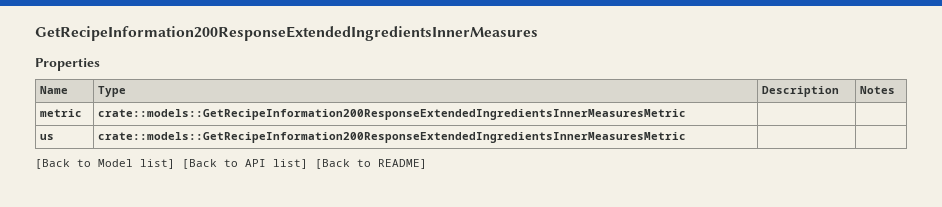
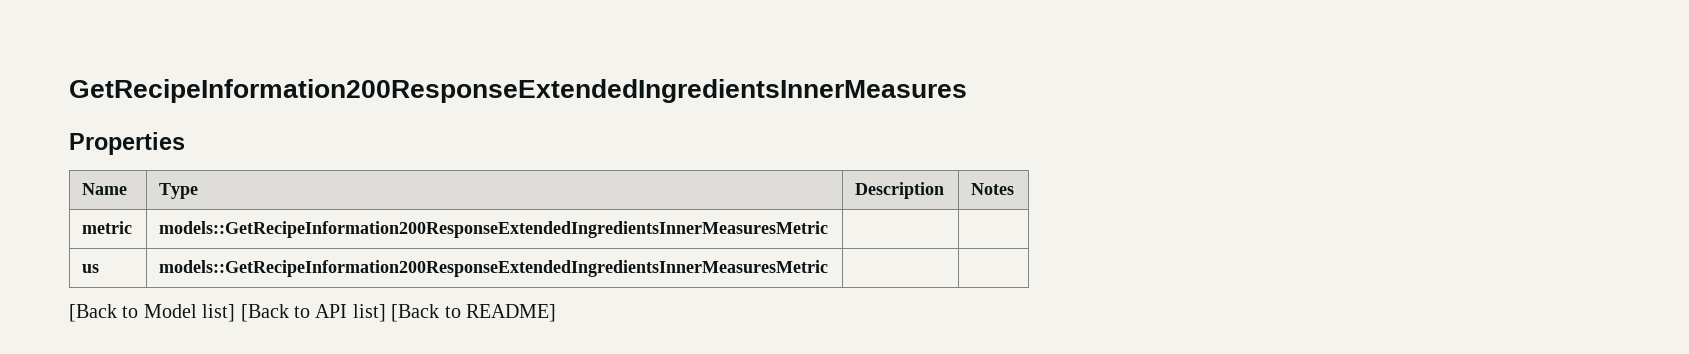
- metric | crate::models::GetRecipeInformation200ResponseExtendedIngredientsInnerMeasuresMetric | |
+ metric | models::GetRecipeInformation200ResponseExtendedIngredientsInnerMeasuresMetric | |
- us | crate::models::GetRecipeInformation200ResponseExtendedIngredientsInnerMeasuresMetric | |
+ us | models::GetRecipeInformation200ResponseExtendedIngredientsInnerMeasuresMetric | |

